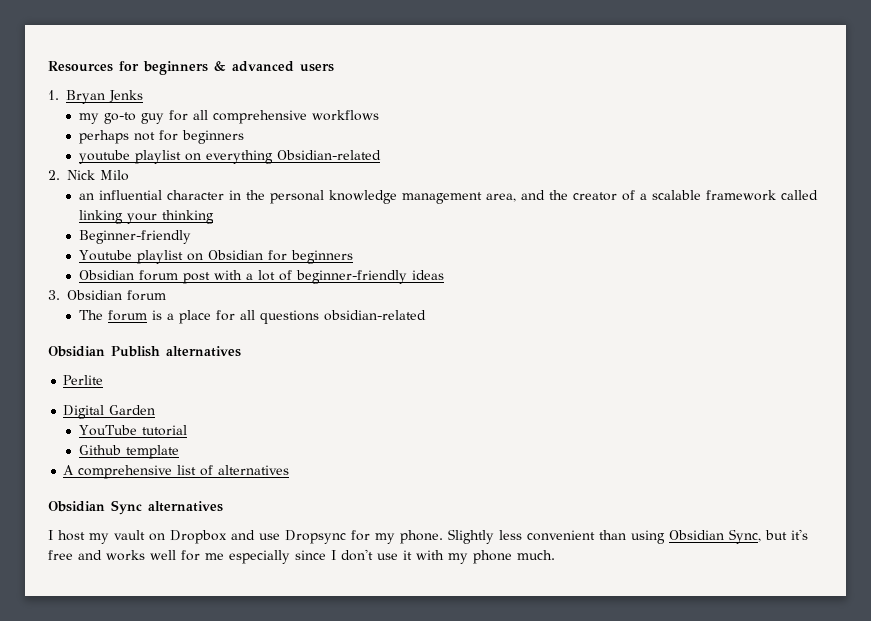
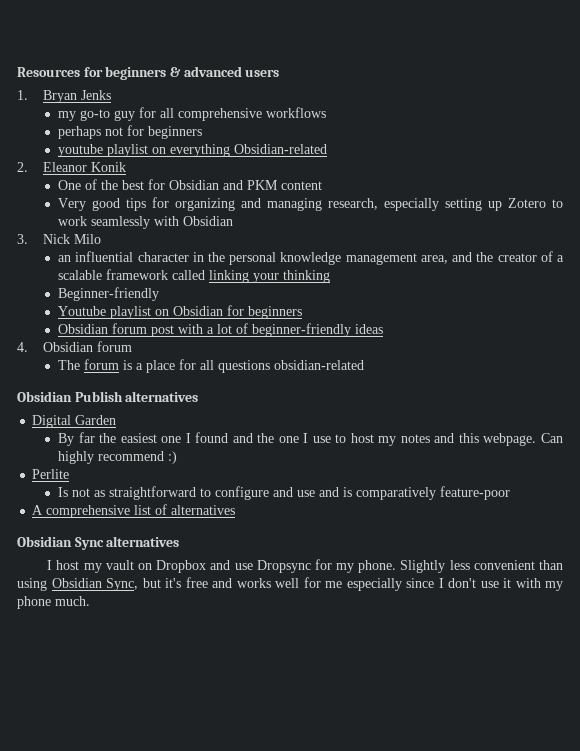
- 2. Nick Milo
+ 2. Eleanor Konik
+ One of the best for Obsidian and PKM content
+ Very good tips for organizing and managing research, especially setting up Zotero to work seamlessly with Obsidian
+ 3. Nick Milo
- 3. Obsidian forum
+ 4. Obsidian forum
- Perlite
- YouTube tutorial
- Github template
+ By far the easiest one I found and the one I use to host my notes and this webpage. Can highly recommend :)
+ Perlite
+ Is not as straightforward to configure and use and is comparatively feature-poor

